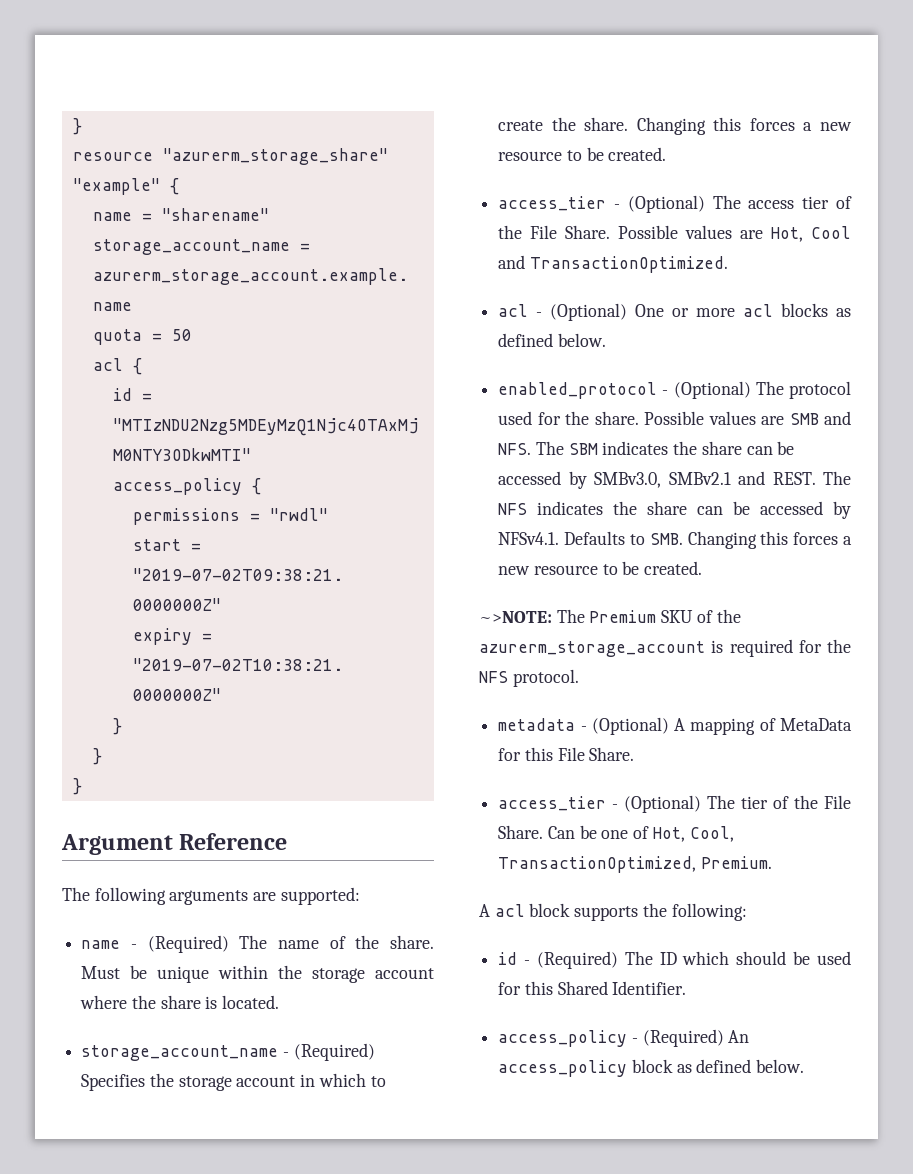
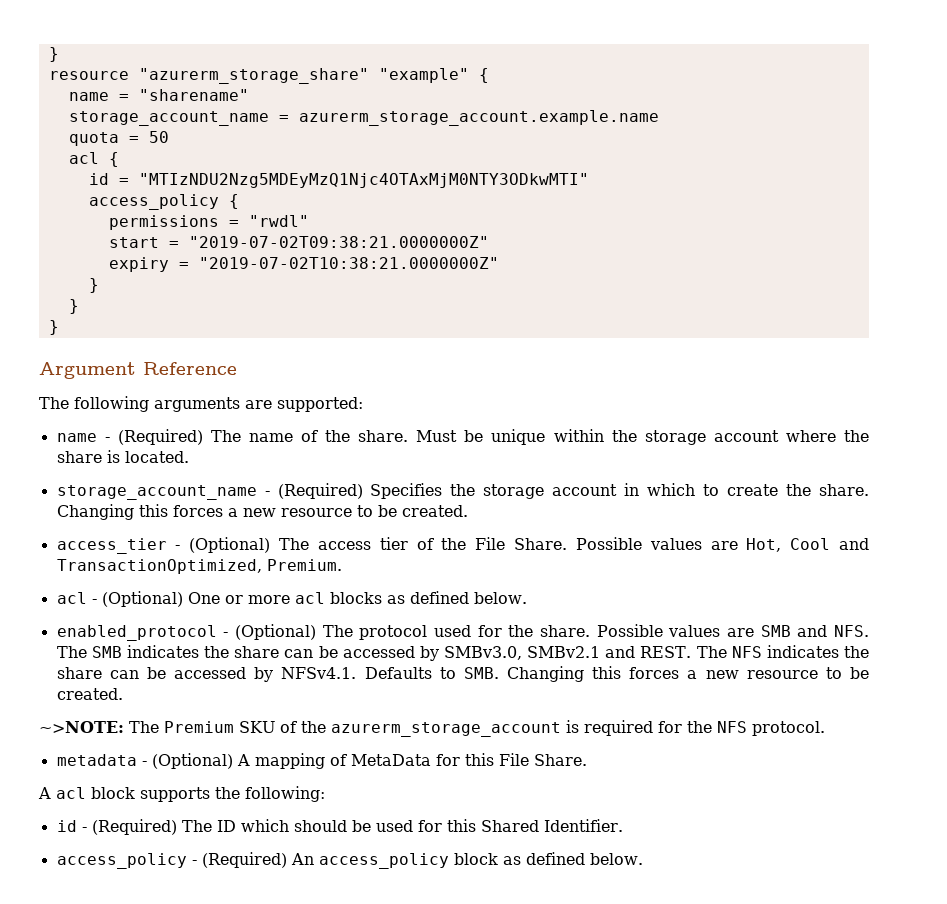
- Possible values are Hot, Cool and TransactionOptimized.
+ Possible values are Hot, Cool and TransactionOptimized, Premium.
- Possible values are SMB and NFS. The SBM indicates the share can be accessed by SMBv3.0, SMBv2.1 and REST.
+ Possible values are SMB and NFS. The SMB indicates the share can be accessed by SMBv3.0, SMBv2.1 and REST.
- access_tier - (Optional) The tier of the File Share. Can be one of Hot, Cool, TransactionOptimized, Premium.

